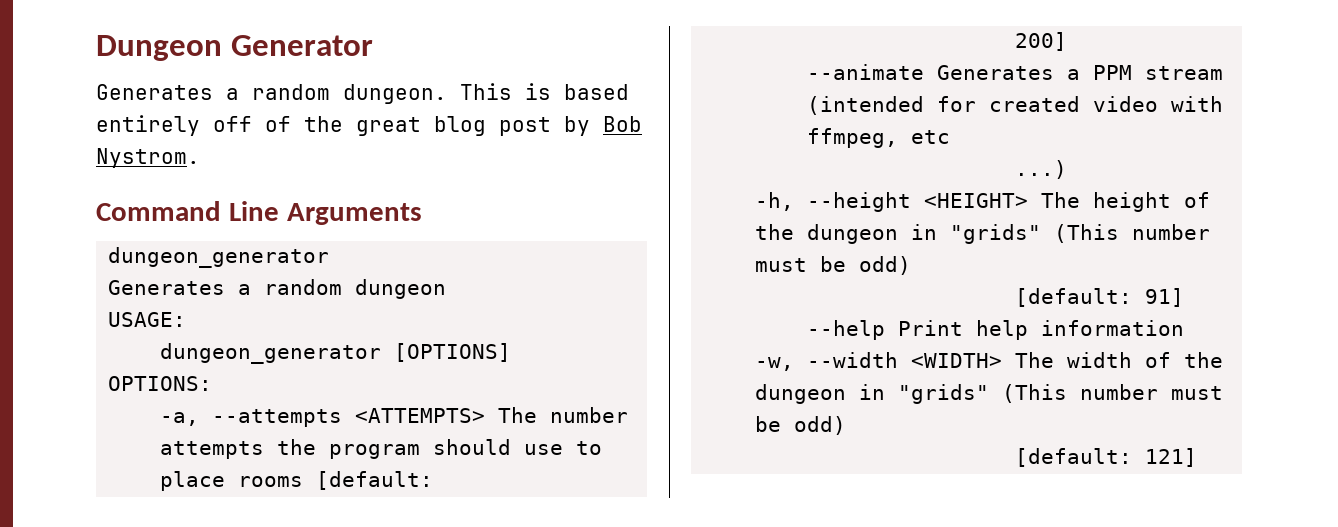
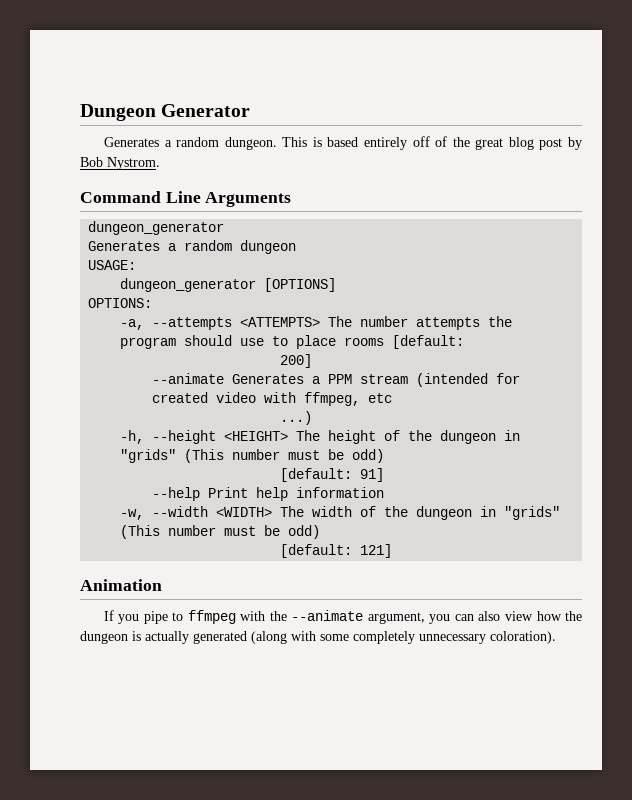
+ Animation
+ If you pipe to ffmpeg with the --animate argument, you can also view how the dungeon is actually generated (along with some completely unnecessary coloration).

